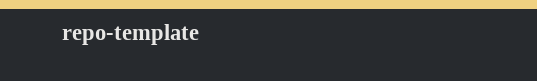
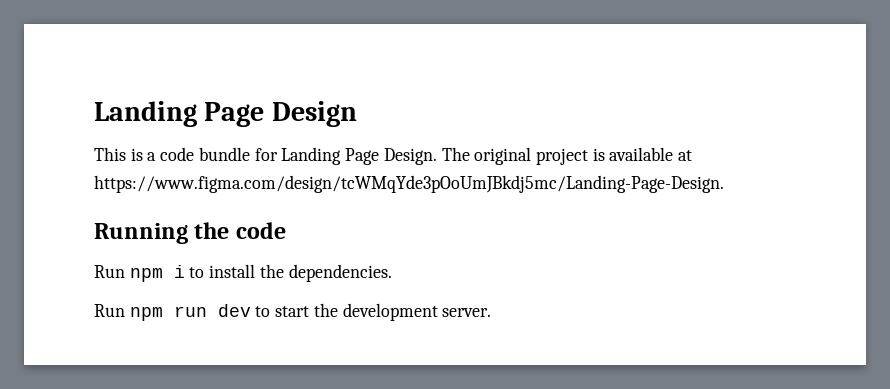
- repo-template
+ Landing Page Design
+ This is a code bundle for Landing Page Design. The original project is available at https://www.figma.com/design/tcWMqYde3pOoUmJBkdj5mc/Landing-Page-Design.
+ Running the code
+ Run npm i to install the dependencies.
+ Run npm run dev to start the development server.

